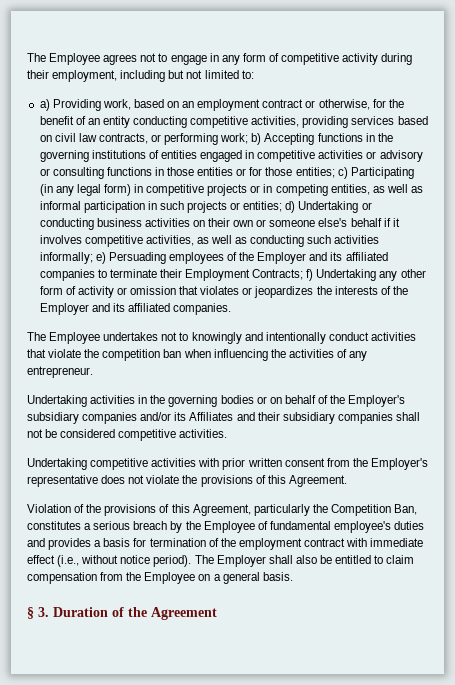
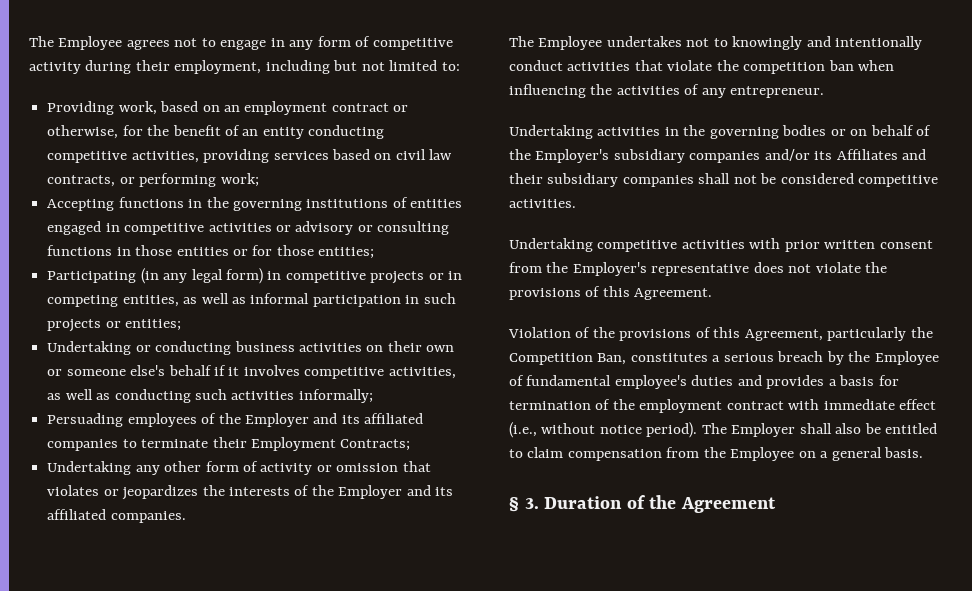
- a) Providing work, based on an employment contract or otherwise, for the benefit of an entity conducting competitive activities, providing services based on civil law contracts, or performing work; b) Accepting functions in the governing institutions of entities engaged in competitive activities or advisory or consulting functions in those entities or for those entities; c) Participating (in any legal form) in competitive projects or in competing entities, as well as informal participation in such projects or entities; d) Undertaking or conducting business activities on their own or someone else's behalf if it involves competitive activities, as well as conducting such activities informally; e) Persuading employees of the Employer and its affiliated companies to terminate their Employment Contracts; f) Undertaking any other form of activity or omission that violates or jeopardizes the interests of the Employer and its affiliated companies.
+ Providing work, based on an employment contract or otherwise, for the benefit of an entity conducting competitive activities, providing services based on civil law contracts, or performing work;
+ Accepting functions in the governing institutions of entities engaged in competitive activities or advisory or consulting functions in those entities or for those entities;
+ Participating (in any legal form) in competitive projects or in competing entities, as well as informal participation in such projects or entities;
+ Undertaking or conducting business activities on their own or someone else's behalf if it involves competitive activities, as well as conducting such activities informally;
+ Persuading employees of the Employer and its affiliated companies to terminate their Employment Contracts;
+ Undertaking any other form of activity or omission that violates or jeopardizes the interests of the Employer and its affiliated companies.

